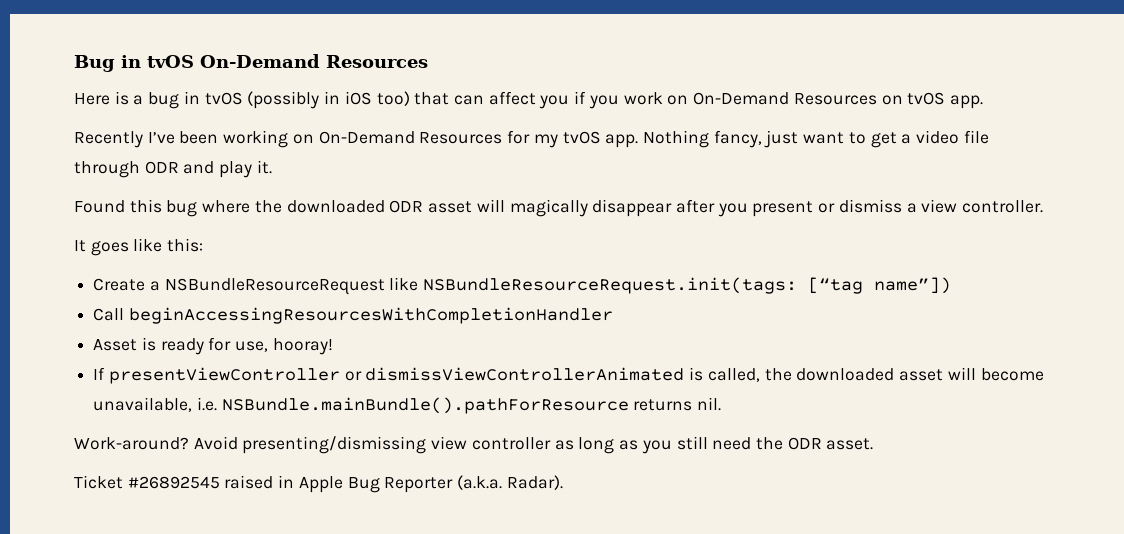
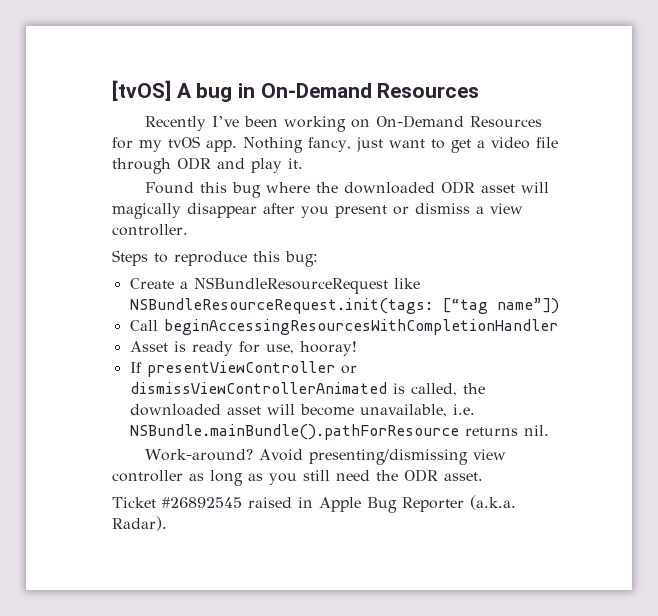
- Bug in tvOS On-Demand Resources
- Here is a bug in tvOS (possibly in iOS too) that can affect you if you work on On-Demand Resources on tvOS app.
+ [tvOS] A bug in On-Demand Resources
- It goes like this:
+ Steps to reproduce this bug:

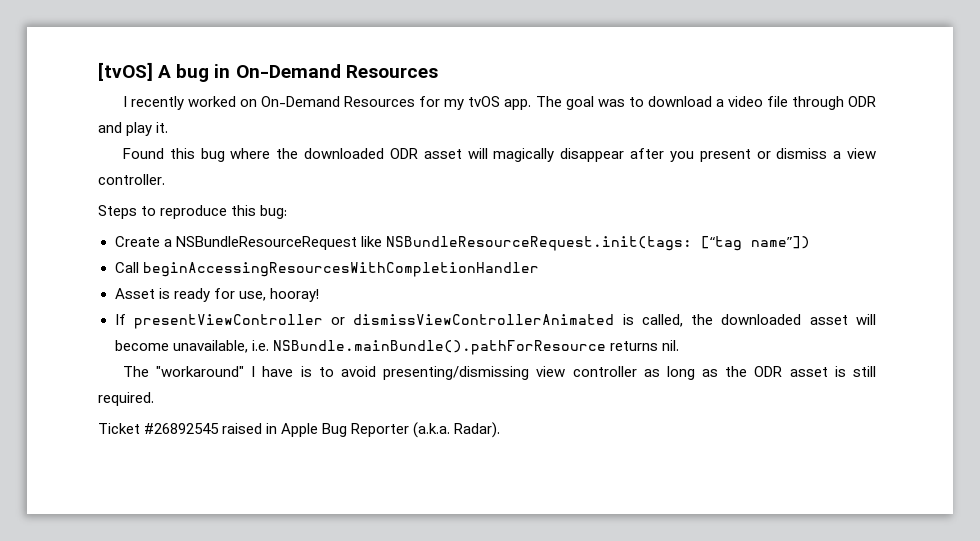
- Recently I’ve been working on On-Demand Resources for my tvOS app.
+ I recently worked on On-Demand Resources for my tvOS app.
- Nothing fancy, just want to get a video file through ODR and play it.
+ The goal was to download a video file through ODR and play it.
- Work-around? Avoid presenting/dismissing view controller as long as you still need the ODR asset.
+ The "workaround" I have is to avoid presenting/dismissing view controller as long as the ODR asset is still required.

